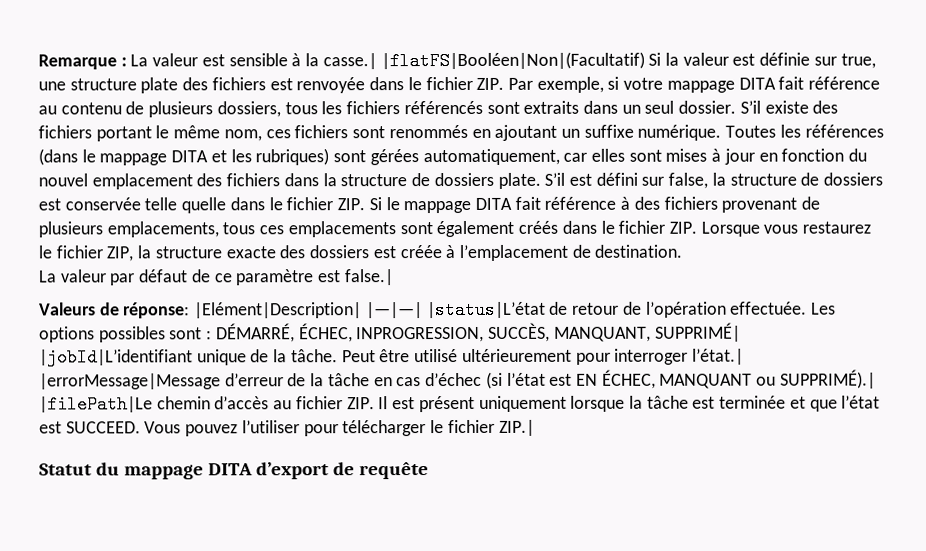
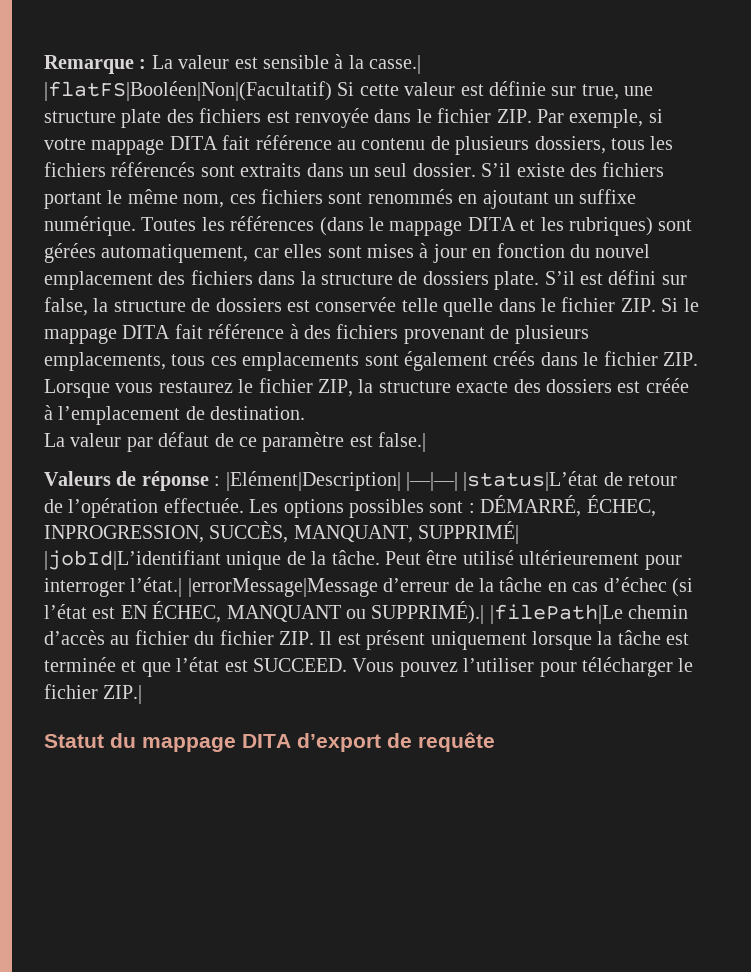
- Remarque : La valeur est sensible à la casse.| |flatFS|Booléen|Non|(Facultatif) Si la valeur est définie sur true, une structure plate des fichiers est renvoyée dans le fichier ZIP. Par exemple, si votre mappage DITA fait référence au contenu de plusieurs dossiers, tous les fichiers référencés sont extraits dans un seul dossier.
+ Remarque : La valeur est sensible à la casse.| |flatFS|Booléen|Non|(Facultatif) Si cette valeur est définie sur true, une structure plate des fichiers est renvoyée dans le fichier ZIP. Par exemple, si votre mappage DITA fait référence au contenu de plusieurs dossiers, tous les fichiers référencés sont extraits dans un seul dossier.
- Valeurs de réponse: |Elément|Description| |—|—| |status|L’état de retour de l’opération effectuée.
+ Valeurs de réponse : |Elément|Description| |—|—| |status|L’état de retour de l’opération effectuée.
- Peut être utilisé ultérieurement pour interroger l’état.| |errorMessage|Message d’erreur de la tâche en cas d’échec (si l’état est EN ÉCHEC, MANQUANT ou SUPPRIMÉ).| |filePath|Le chemin d’accès au fichier ZIP. Il est présent uniquement lorsque la tâche est terminée et que l’état est SUCCEED.
+ Peut être utilisé ultérieurement pour interroger l’état.| |errorMessage|Message d’erreur de la tâche en cas d’échec (si l’état est EN ÉCHEC, MANQUANT ou SUPPRIMÉ).| |filePath|Le chemin d’accès au fichier du fichier ZIP. Il est présent uniquement lorsque la tâche est terminée et que l’état est SUCCEED.

